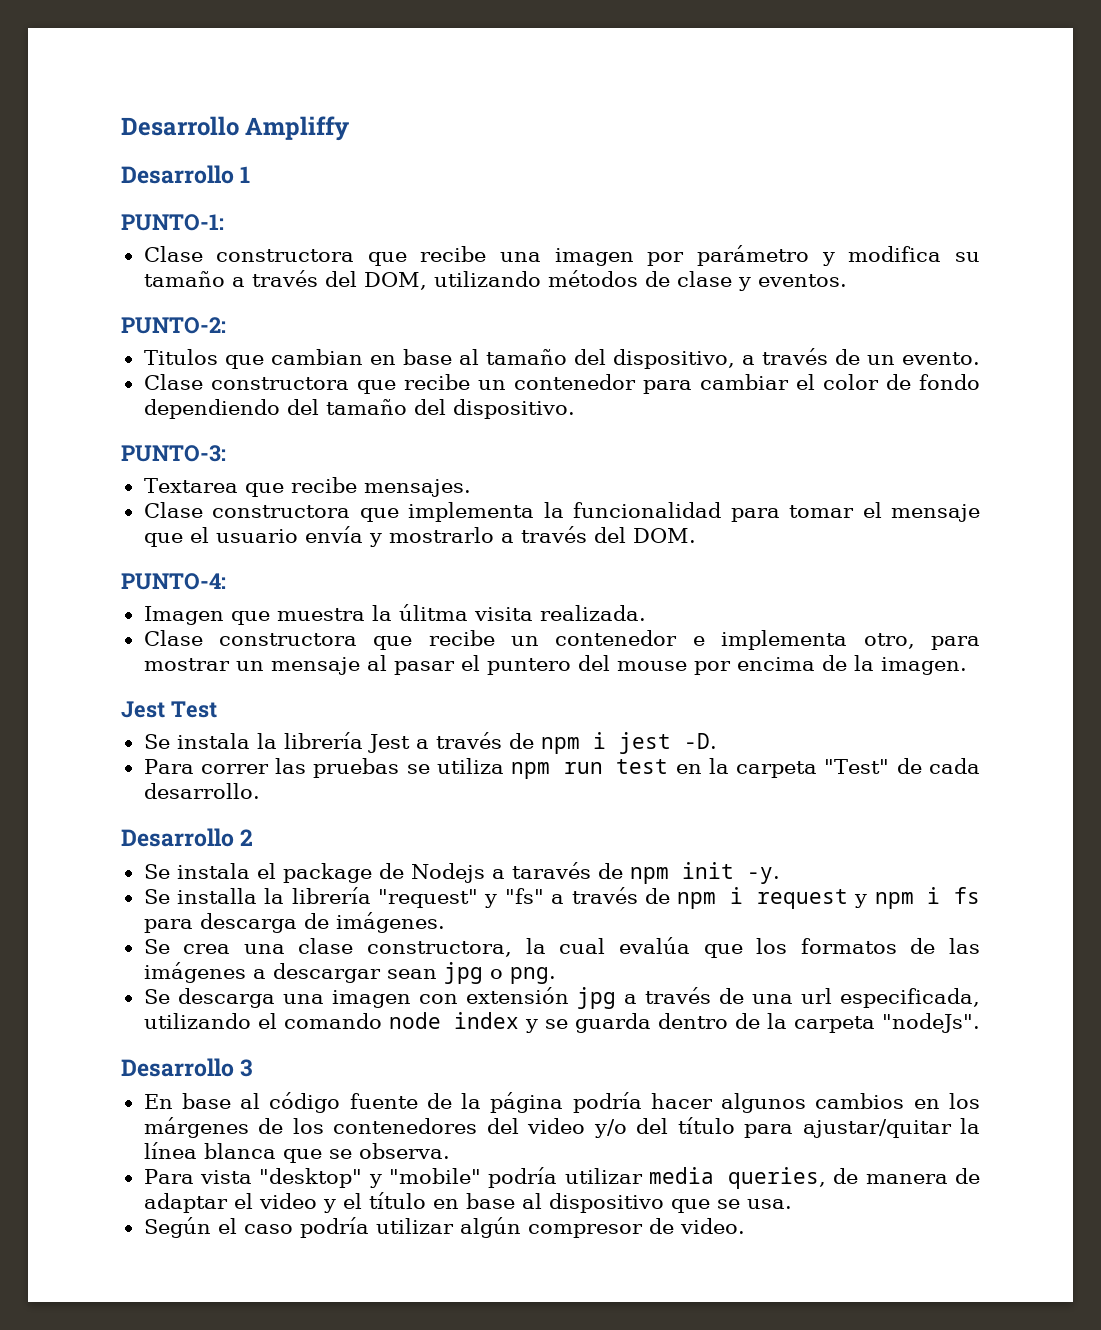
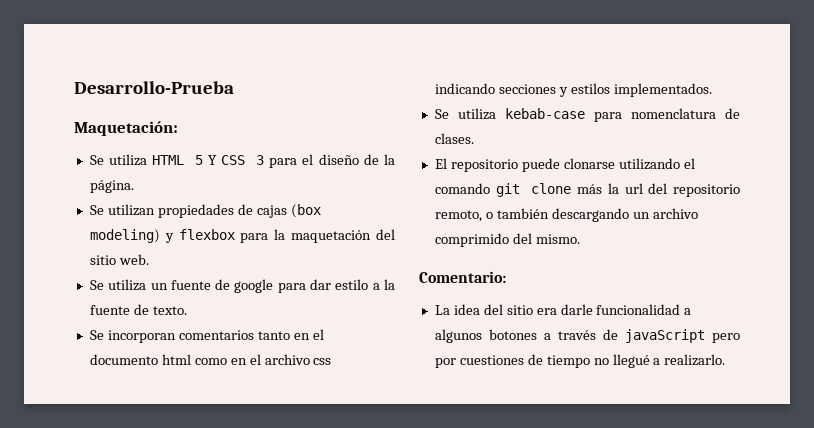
- Desarrollo Ampliffy
- Desarrollo 1
- PUNTO-1:
- Clase constructora que recibe una imagen por parámetro y modifica su tamaño a través del DOM, utilizando métodos de clase y eventos.
- PUNTO-2:
- Titulos que cambian en base al tamaño del dispositivo, a través de un evento.
- Clase constructora que recibe un contenedor para cambiar el color de fondo dependiendo del tamaño del dispositivo.
- PUNTO-3:
- Textarea que recibe mensajes.
- Clase constructora que implementa la funcionalidad para tomar el mensaje que el usuario envía y mostrarlo a través del DOM.
- PUNTO-4:
- Imagen que muestra la úlitma visita realizada.
- Clase constructora que recibe un contenedor e implementa otro, para mostrar un mensaje al pasar el puntero del mouse por encima de la imagen.
- Jest Test
- Se instala la librería Jest a través de npm i jest -D.
- Para correr las pruebas se utiliza npm run test en la carpeta "Test" de cada desarrollo.
- Desarrollo 2
- Se instala el package de Nodejs a taravés de npm init -y.
- Se installa la librería "request" y "fs" a través de npm i request y npm i fs para descarga de imágenes.
- Se crea una clase constructora, la cual evalúa que los formatos de las imágenes a descargar sean jpg o png.
- Se descarga una imagen con extensión jpg a través de una url especificada, utilizando el comando node index y se guarda dentro de la carpeta "nodeJs".
- Desarrollo 3
- En base al código fuente de la página podría hacer algunos cambios en los márgenes de los contenedores del video y/o del título para ajustar/quitar la línea blanca que se observa.
- Para vista "desktop" y "mobile" podría utilizar media queries, de manera de adaptar el video y el título en base al dispositivo que se usa.
- Según el caso podría utilizar algún compresor de video.
+ Desarrollo-Prueba
+ Maquetación:
+ Se utiliza HTML 5 Y CSS 3 para el diseño de la página.
+ Se utilizan propiedades de cajas (box modeling) y flexbox para la maquetación del sitio web.
+ Se utiliza un fuente de google para dar estilo a la fuente de texto.
+ Se incorporan comentarios tanto en el documento html como en el archivo css indicando secciones y estilos implementados.
+ Se utiliza kebab-case para nomenclatura de clases.
+ El repositorio puede clonarse utilizando el comando git clone más la url del repositorio remoto, o también descargando un archivo comprimido del mismo.
+ Comentario:
+ La idea del sitio era darle funcionalidad a algunos botones a través de javaScript pero por cuestiones de tiempo no llegué a realizarlo.

